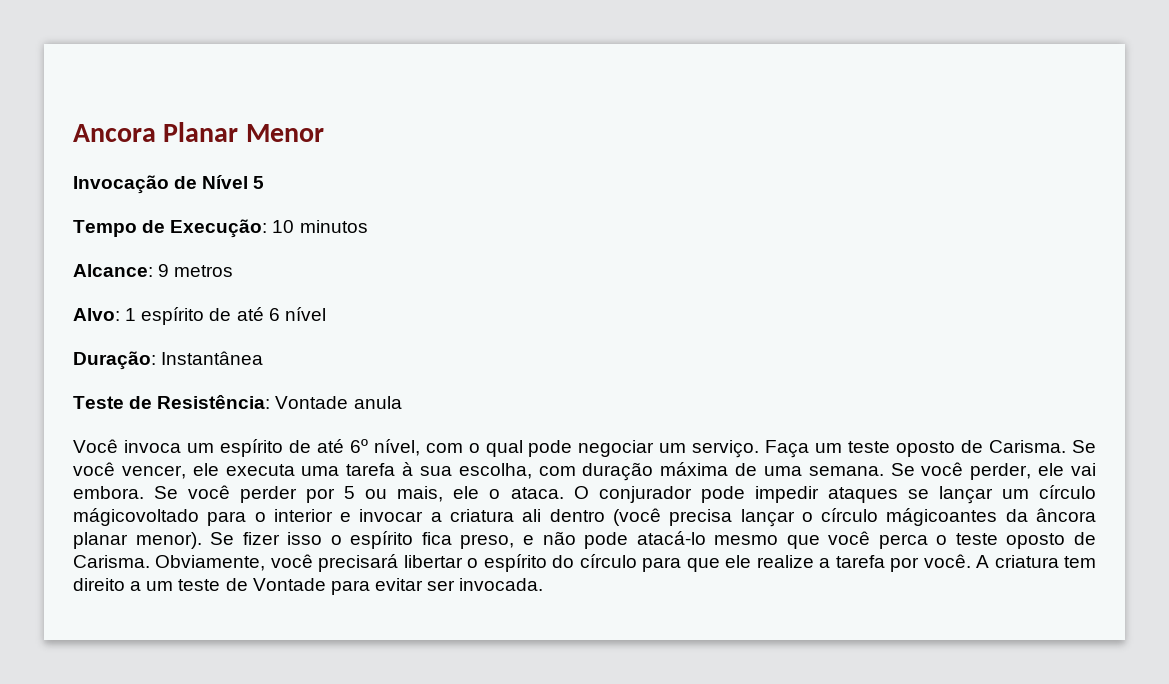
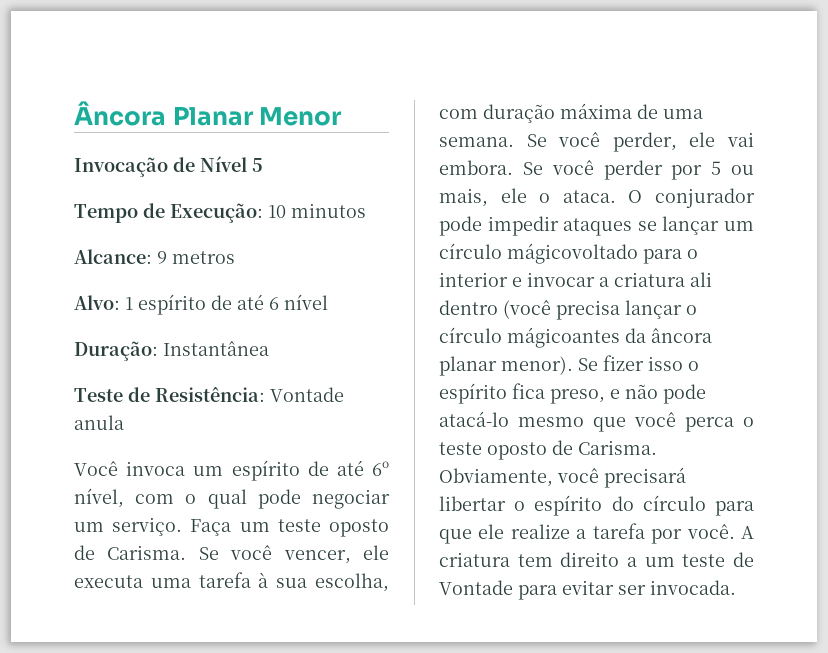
- Ancora Planar Menor
+ Âncora Planar Menor

